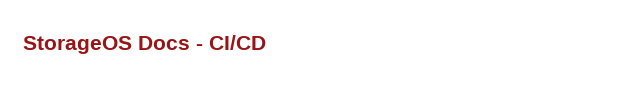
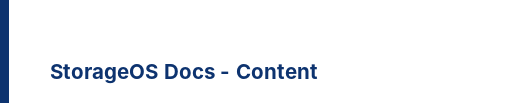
- StorageOS Docs - CI/CD
+ StorageOS Docs - Content

